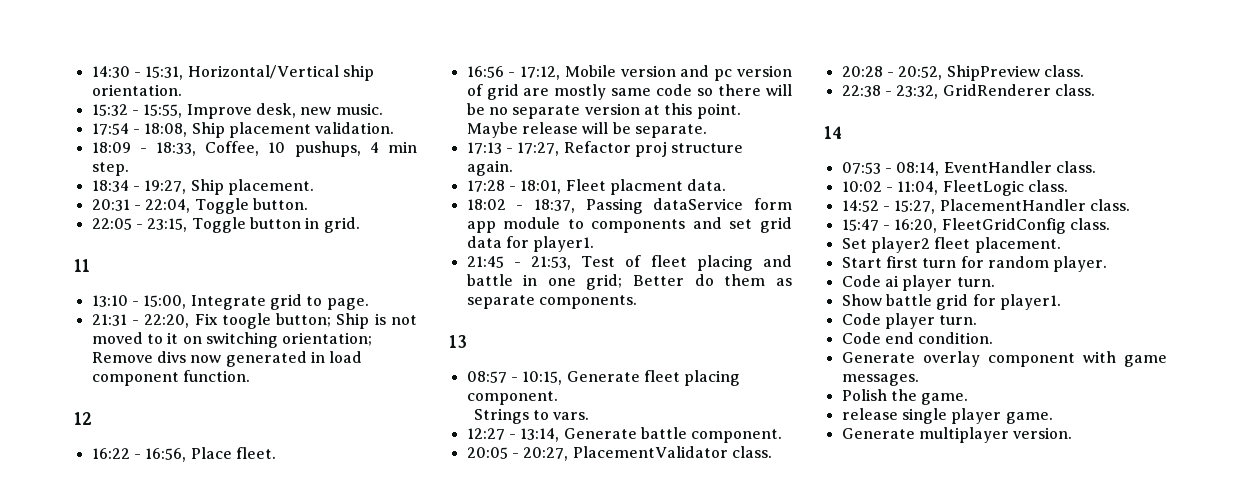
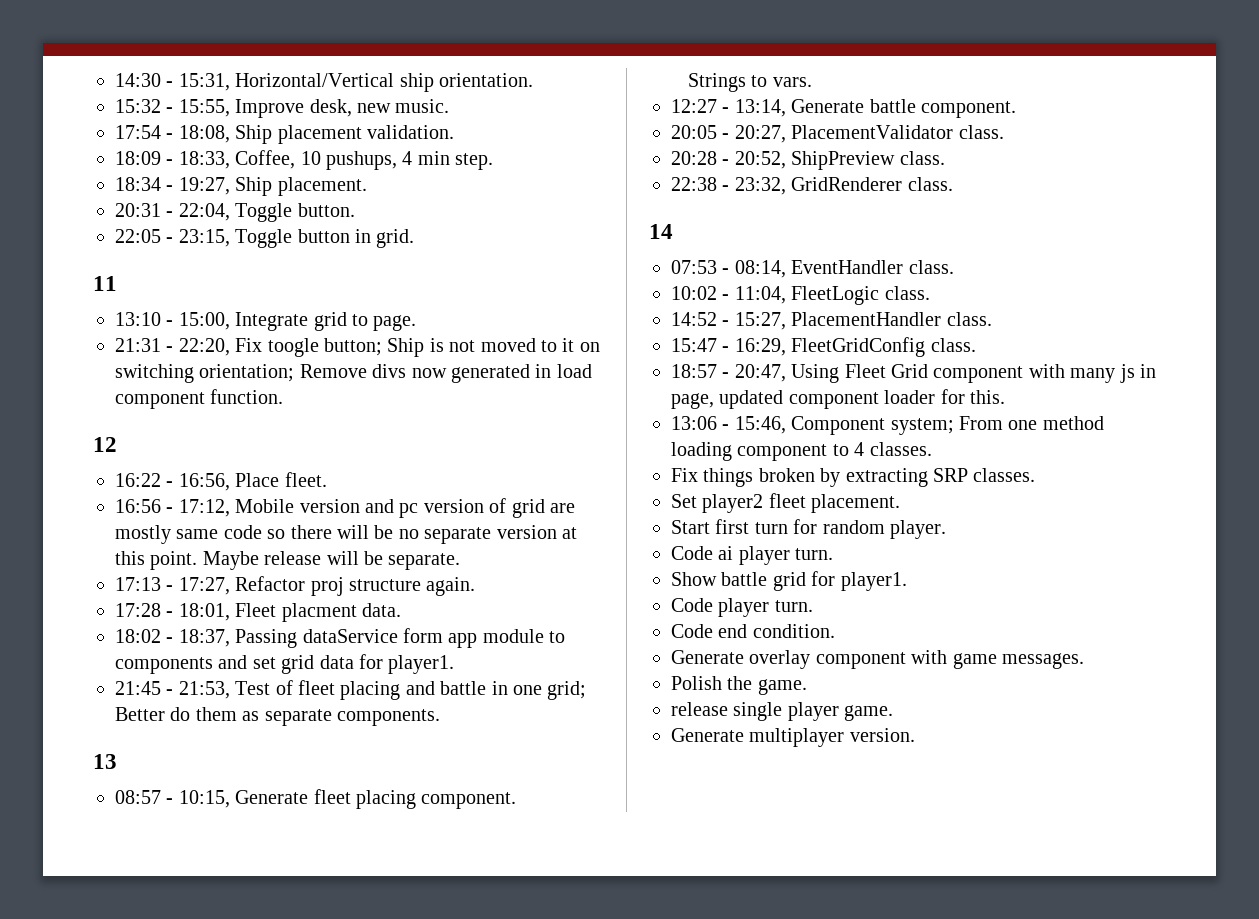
- 15:47 - 16:20, FleetGridConfig class.
+ 15:47 - 16:29, FleetGridConfig class.
+ 18:57 - 20:47, Using Fleet Grid component with many js in page, updated component loader for this.
+ 13:06 - 15:46, Component system; From one method loading component to 4 classes.
+ Fix things broken by extracting SRP classes.

